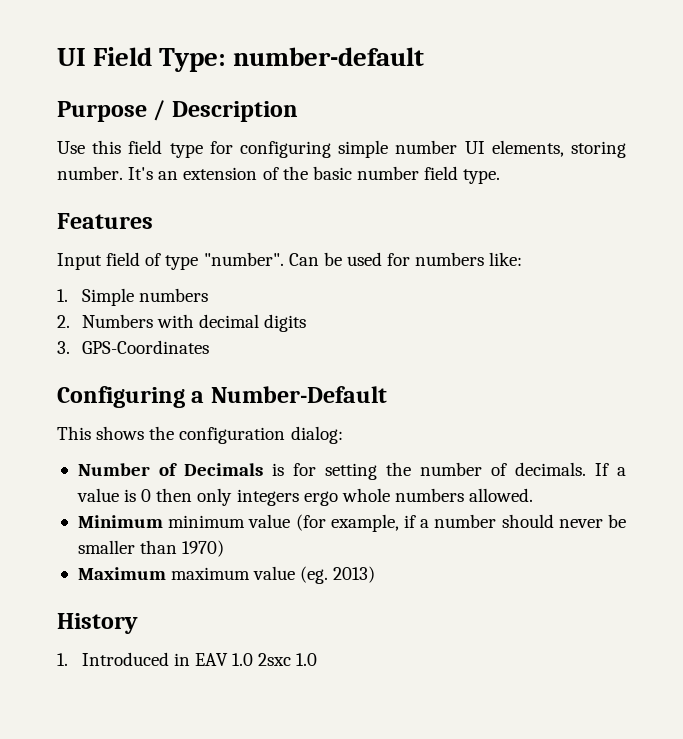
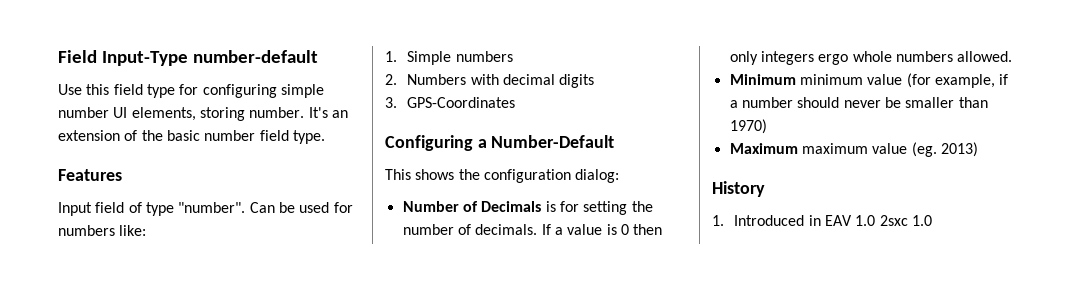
- UI Field Type: number-default
- Purpose / Description
+ Field Input-Type number-default

